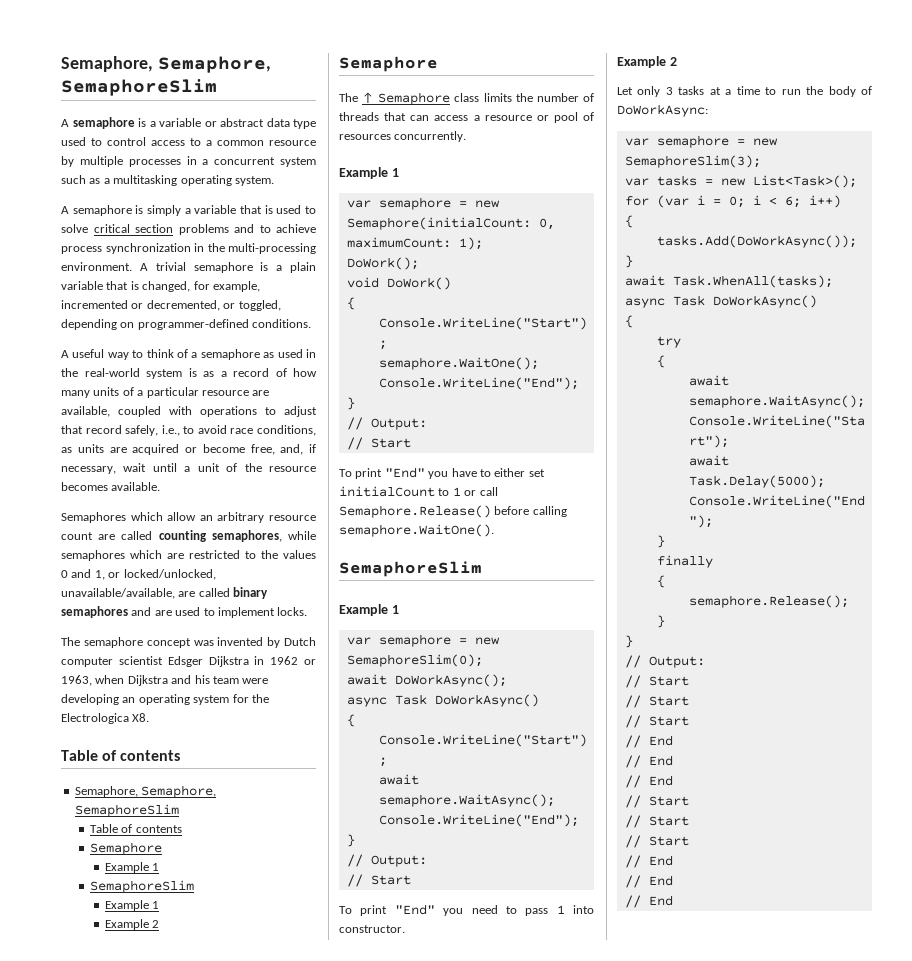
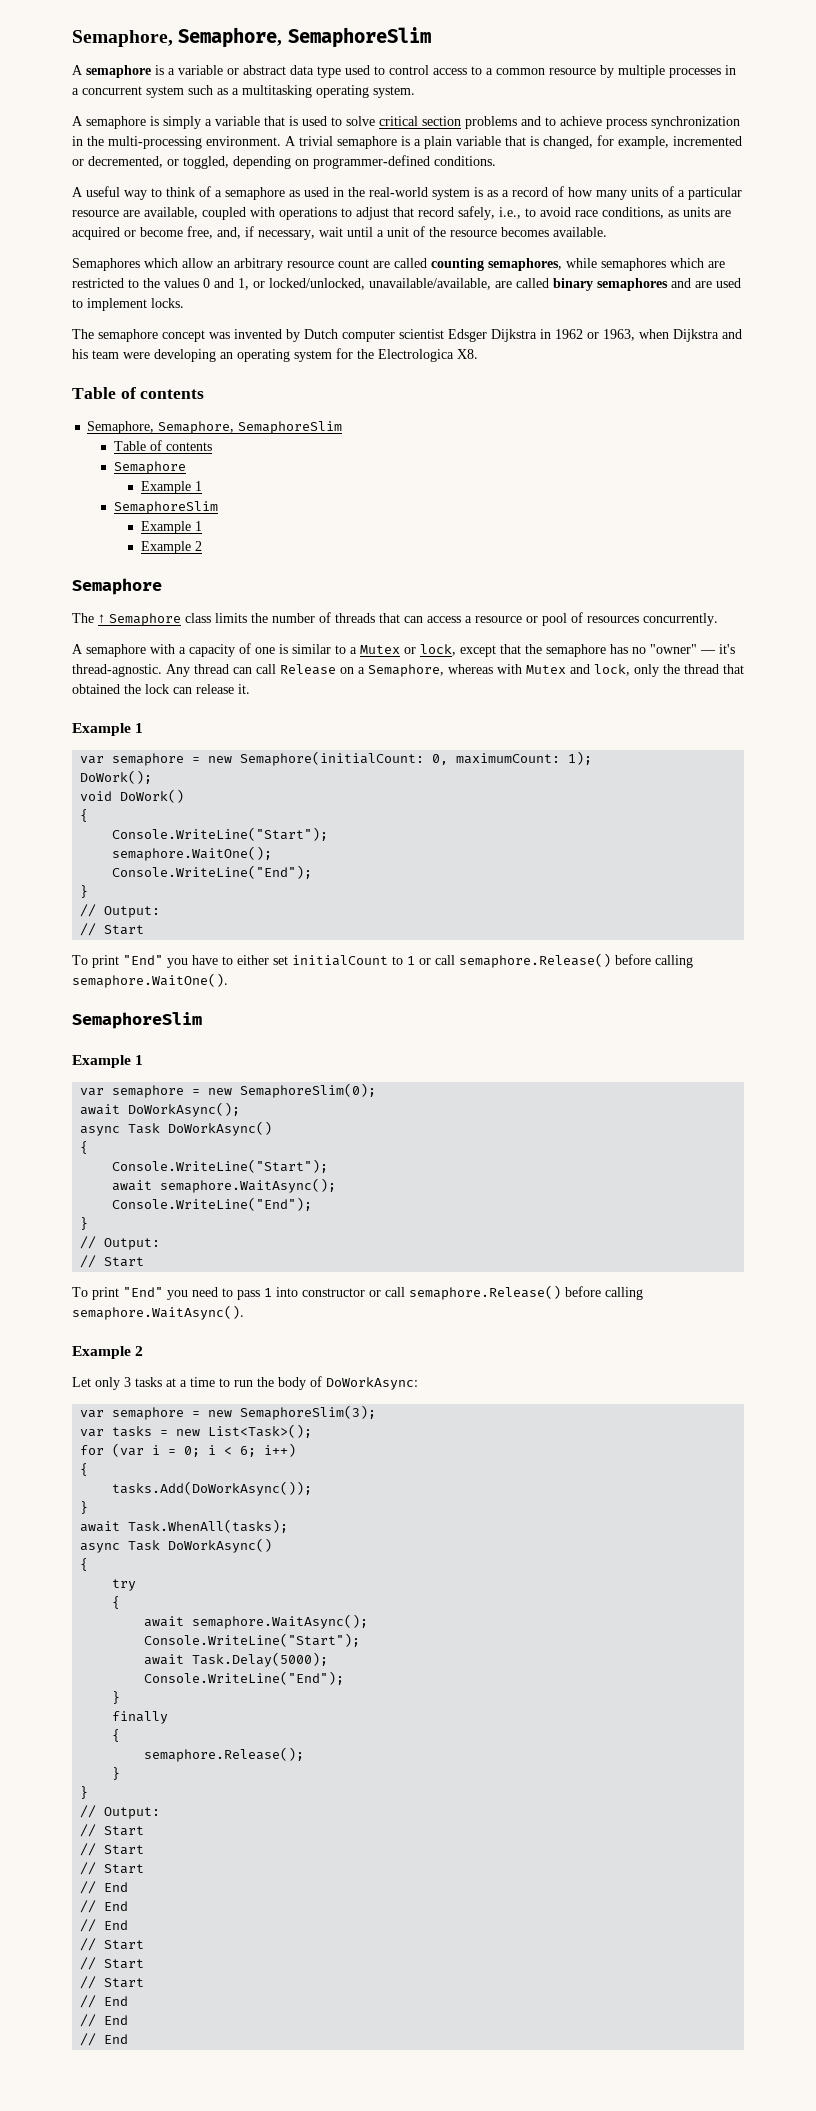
+ A semaphore with a capacity of one is similar to a Mutex or lock, except that the semaphore has no "owner" — it's thread-agnostic. Any thread can call Release on a Semaphore, whereas with Mutex and lock, only the thread that obtained the lock can release it.
- To print "End" you have to either set initialCount to 1 or call Semaphore.Release() before calling semaphore.WaitOne().
+ To print "End" you have to either set initialCount to 1 or call semaphore.Release() before calling semaphore.WaitOne().
- To print "End" you need to pass 1 into constructor.
+ To print "End" you need to pass 1 into constructor or call semaphore.Release() before calling semaphore.WaitAsync().

